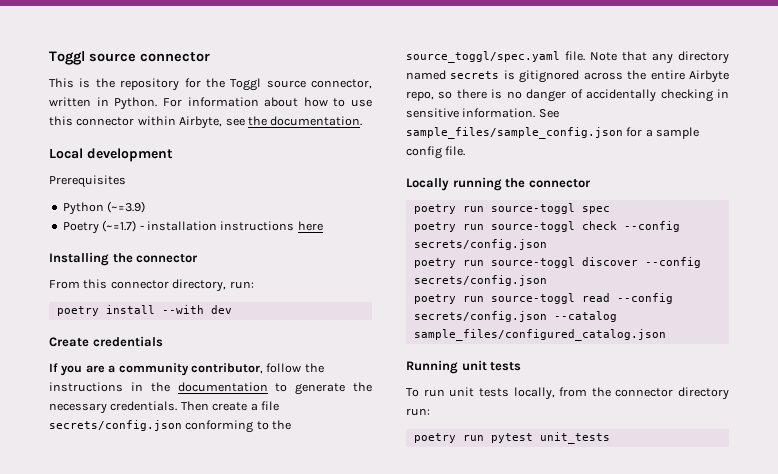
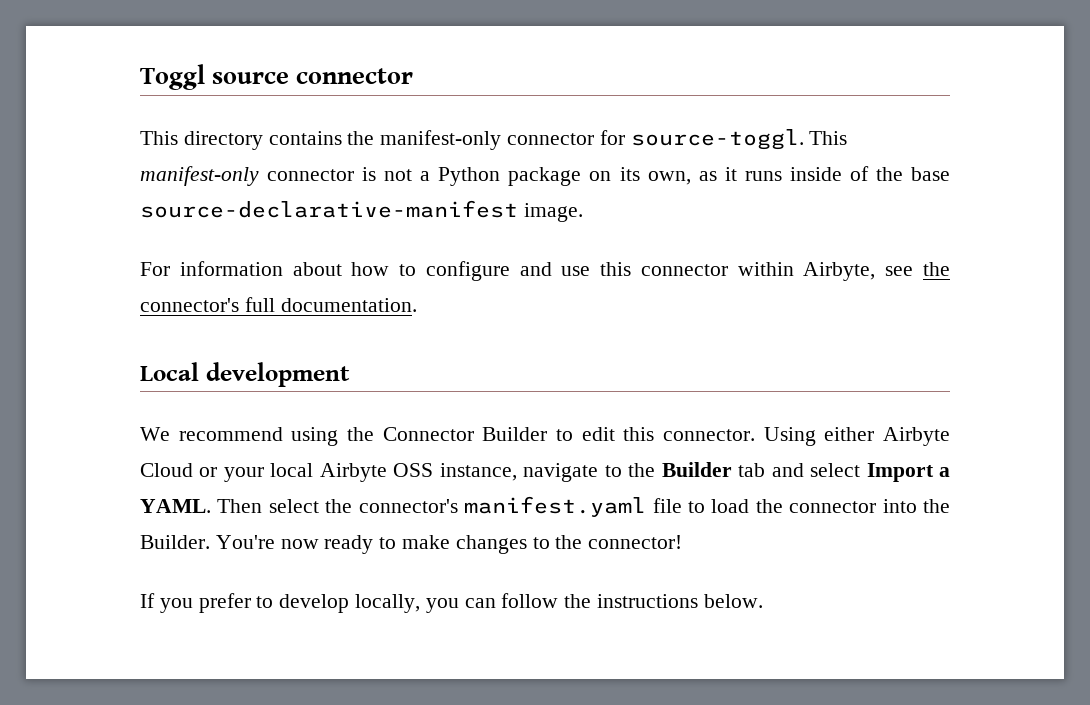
- This is the repository for the Toggl source connector, written in Python. For information about how to use this connector within Airbyte, see the documentation.
+ This directory contains the manifest-only connector for source-toggl. This manifest-only connector is not a Python package on its own, as it runs inside of the base source-declarative-manifest image.
+ For information about how to configure and use this connector within Airbyte, see the connector's full documentation.
- Prerequisites
- Python (~=3.9)
- Poetry (~=1.7) - installation instructions here
- Installing the connector
- From this connector directory, run:
- poetry install --with dev
- Create credentials
- If you are a community contributor, follow the instructions in the documentation to generate the necessary credentials. Then create a file secrets/config.json conforming to the source_toggl/spec.yaml file. Note that any directory named secrets is gitignored across the entire Airbyte repo, so there is no danger of accidentally checking in sensitive information. See sample_files/sample_config.json for a sample config file.
- Locally running the connector
- poetry run source-toggl spec
- poetry run source-toggl check --config secrets/config.json
- poetry run source-toggl discover --config secrets/config.json
- poetry run source-toggl read --config secrets/config.json --catalog sample_files/configured_catalog.json
- Running unit tests
- To run unit tests locally, from the connector directory run:
- poetry run pytest unit_tests
+ We recommend using the Connector Builder to edit this connector. Using either Airbyte Cloud or your local Airbyte OSS instance, navigate to the Builder tab and select Import a YAML. Then select the connector's manifest.yaml file to load the connector into the Builder. You're now ready to make changes to the connector!
+ If you prefer to develop locally, you can follow the instructions below.

